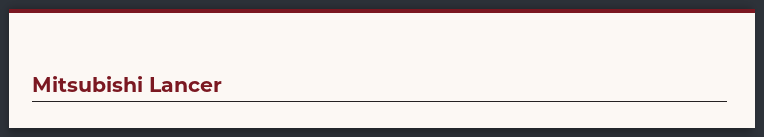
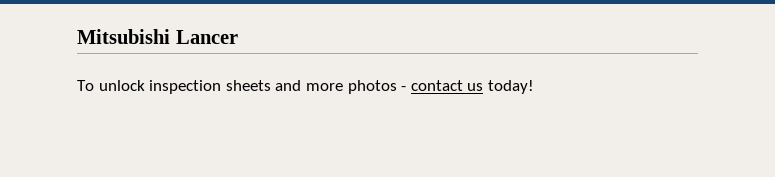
+ To unlock inspection sheets and more photos - contact us today!

